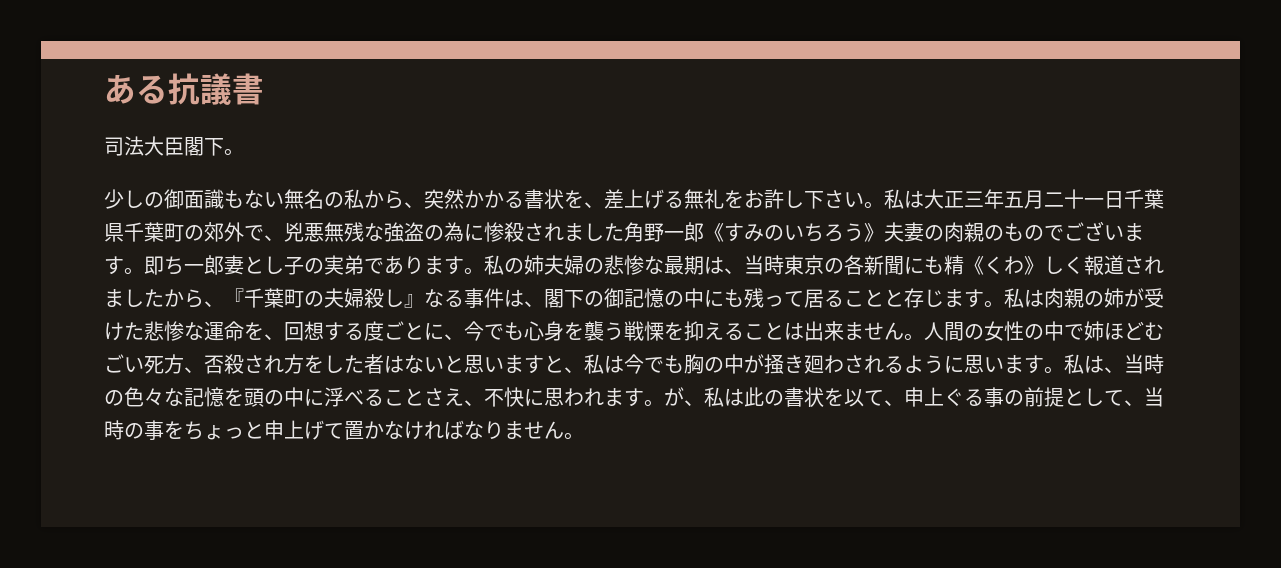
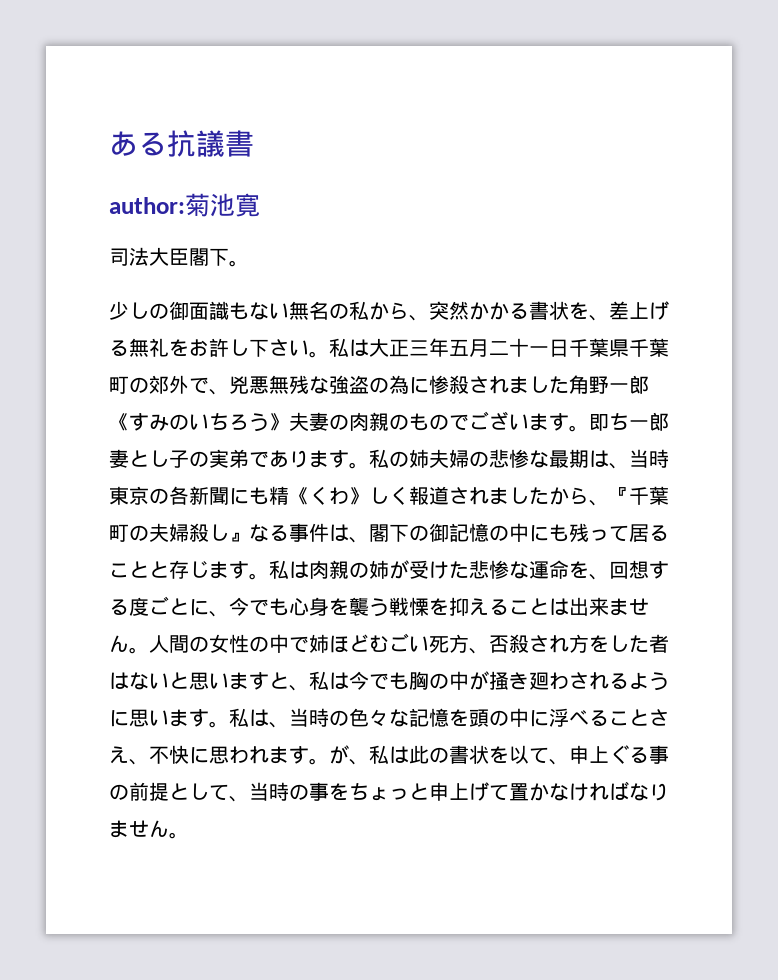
+ author:菊池寛

